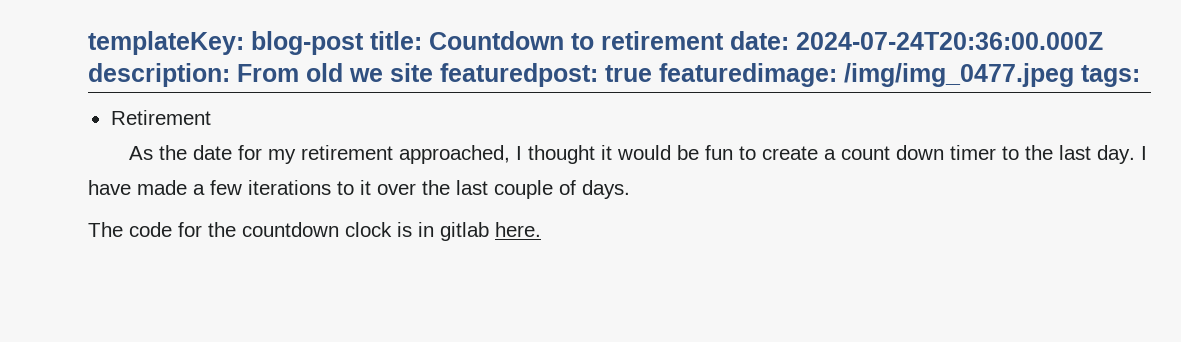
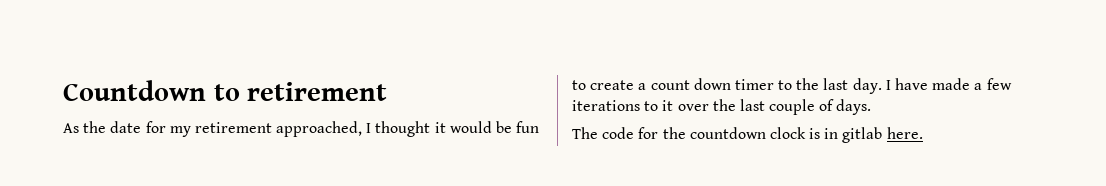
- templateKey: blog-post title: Countdown to retirement date: 2024-07-24T20:36:00.000Z description: From old we site featuredpost: true featuredimage: /img/img_0477.jpeg tags:
- Retirement
+ Countdown to retirement

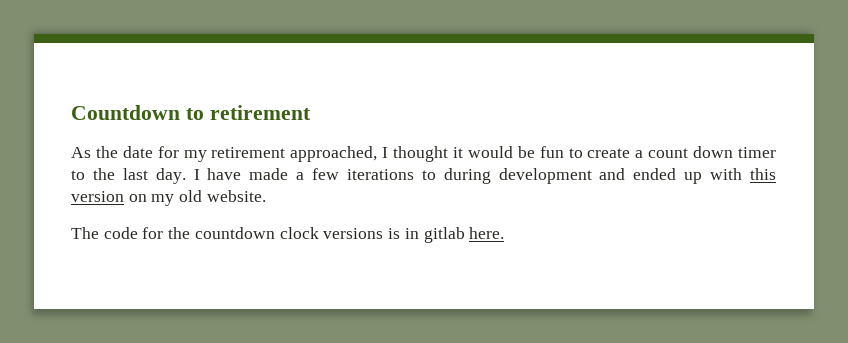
- I have made a few iterations to it over the last couple of days.
+ I have made a few iterations to during development and ended up with this version on my old website.
- The code for the countdown clock is in gitlab here.
+ The code for the countdown clock versions is in gitlab here.

